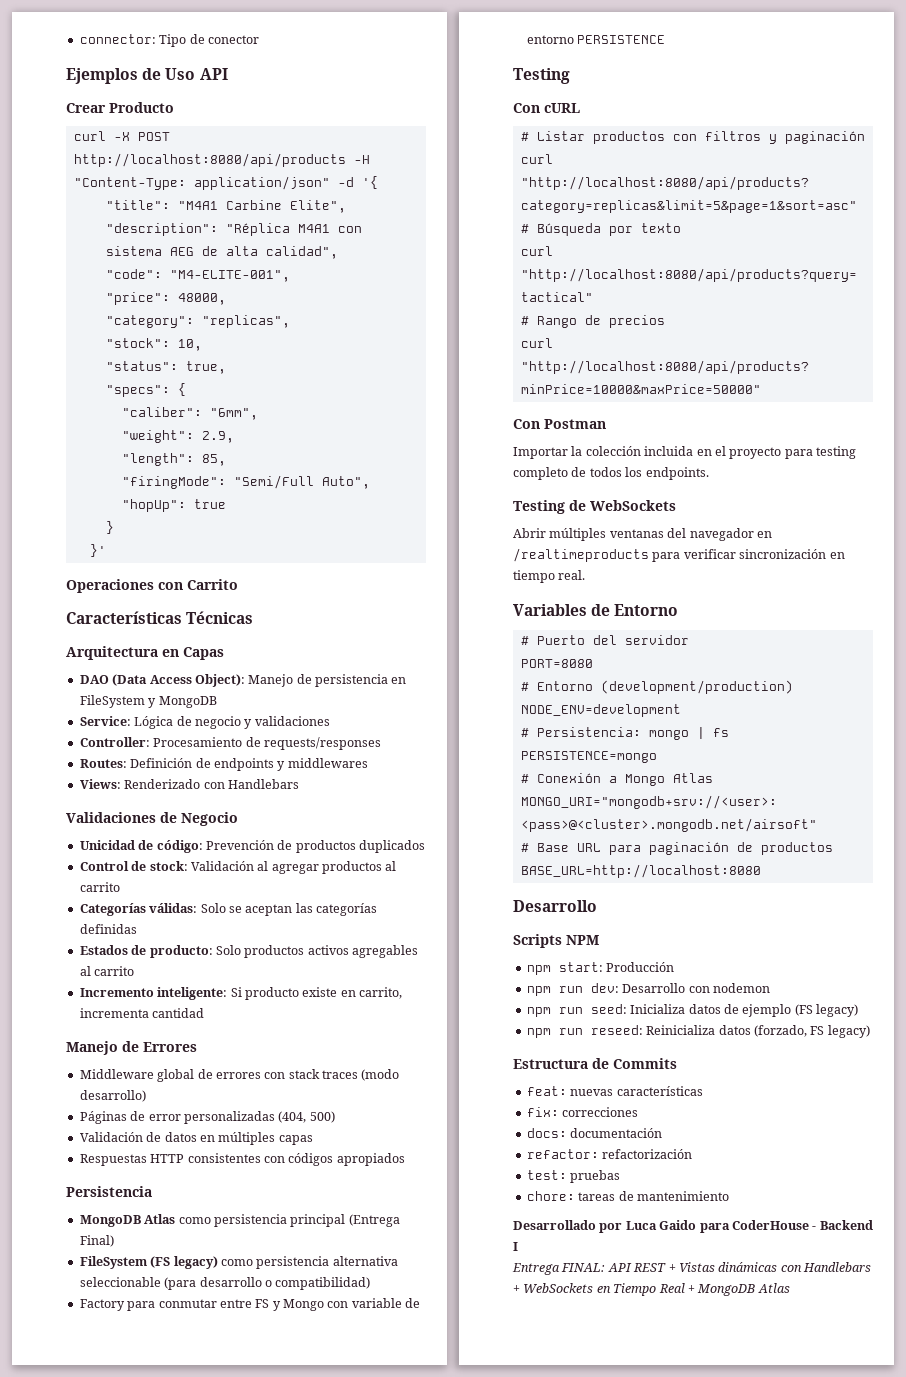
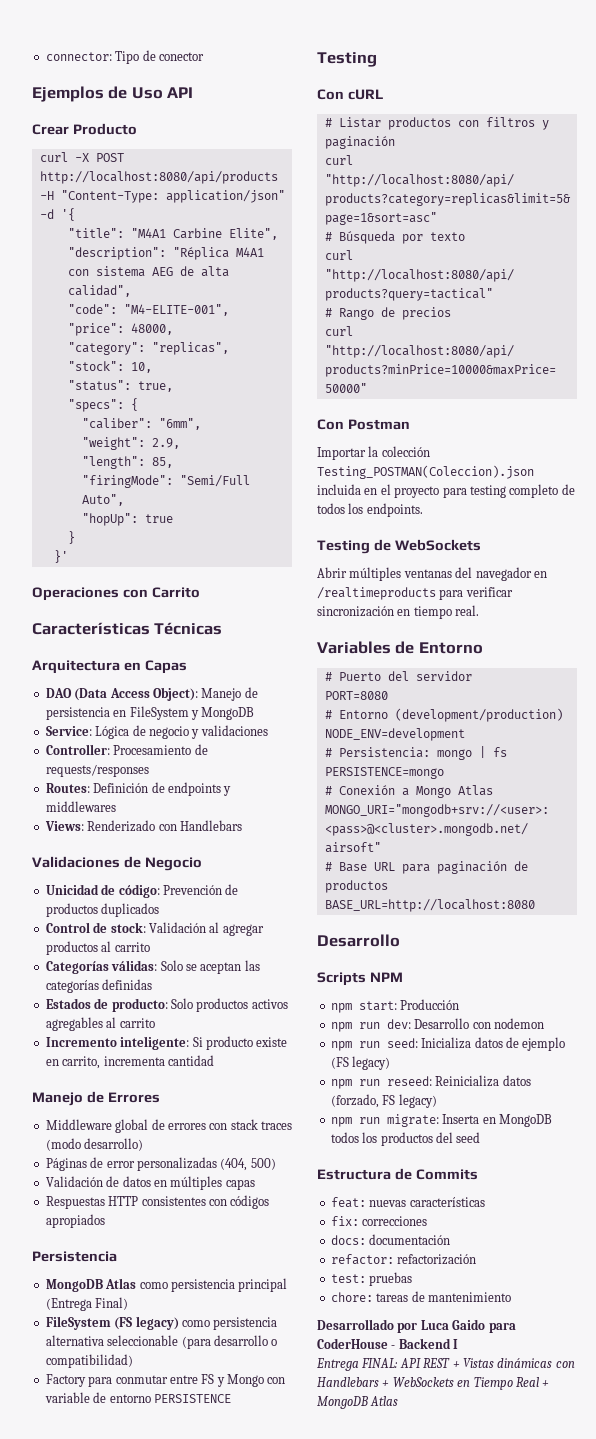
- Importar la colección incluida en el proyecto para testing completo de todos los endpoints.
+ Importar la colección Testing_POSTMAN(Coleccion).json incluida en el proyecto para testing completo de todos los endpoints.
+ npm run migrate: Inserta en MongoDB todos los productos del seed

